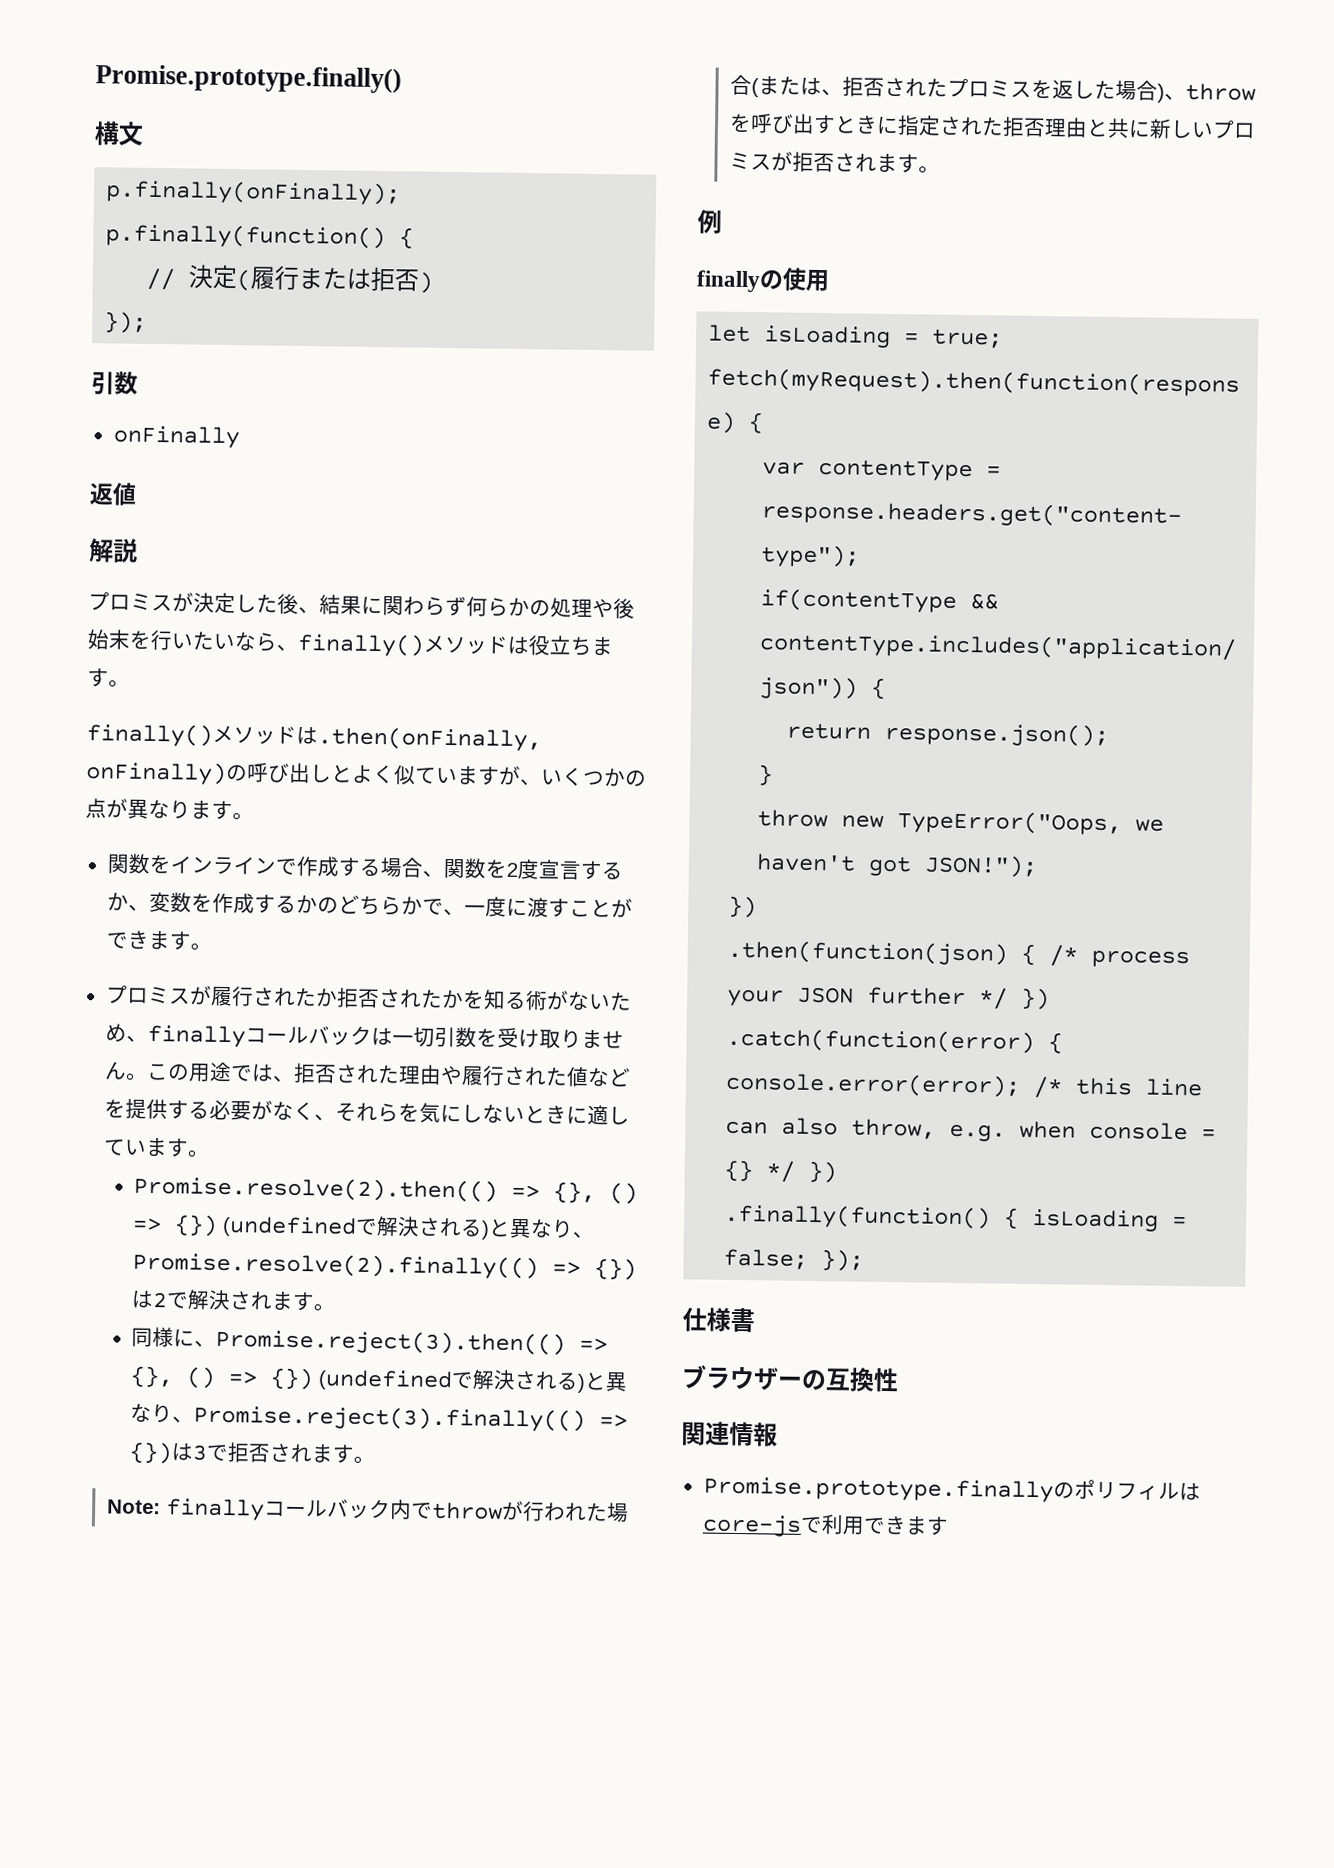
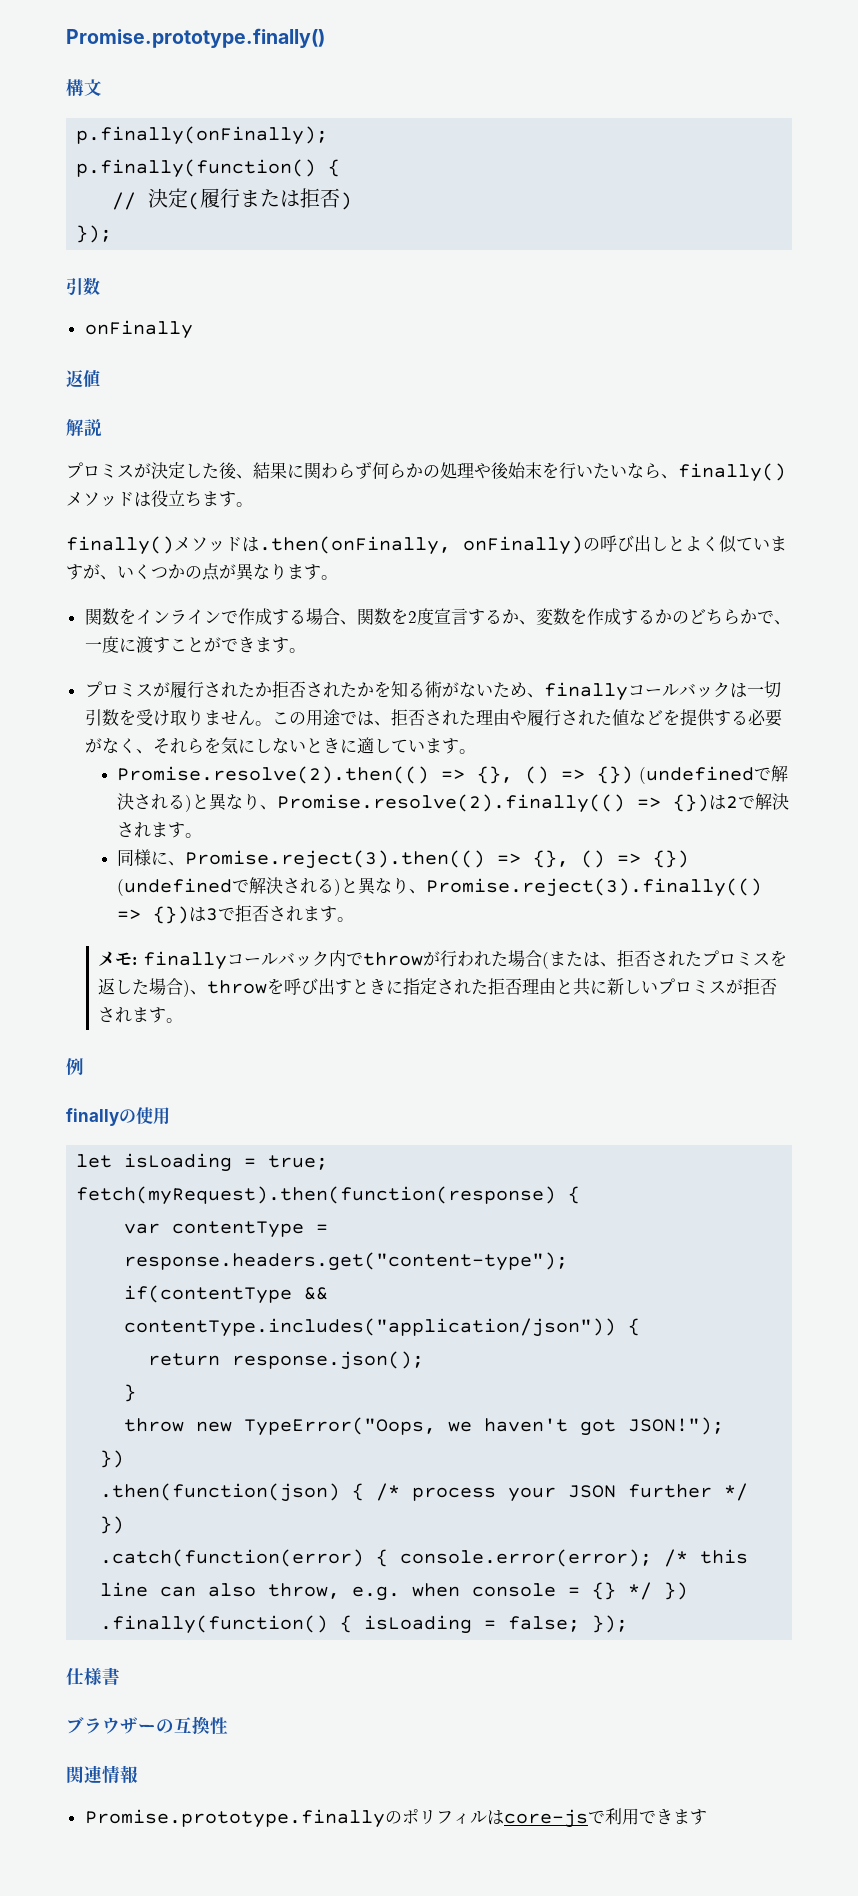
- Note: finallyコールバック内でthrowが行われた場合(または、拒否されたプロミスを返した場合)、throwを呼び出すときに指定された拒否理由と共に新しいプロミスが拒否されます。
+ メモ: finallyコールバック内でthrowが行われた場合(または、拒否されたプロミスを返した場合)、throwを呼び出すときに指定された拒否理由と共に新しいプロミスが拒否されます。

